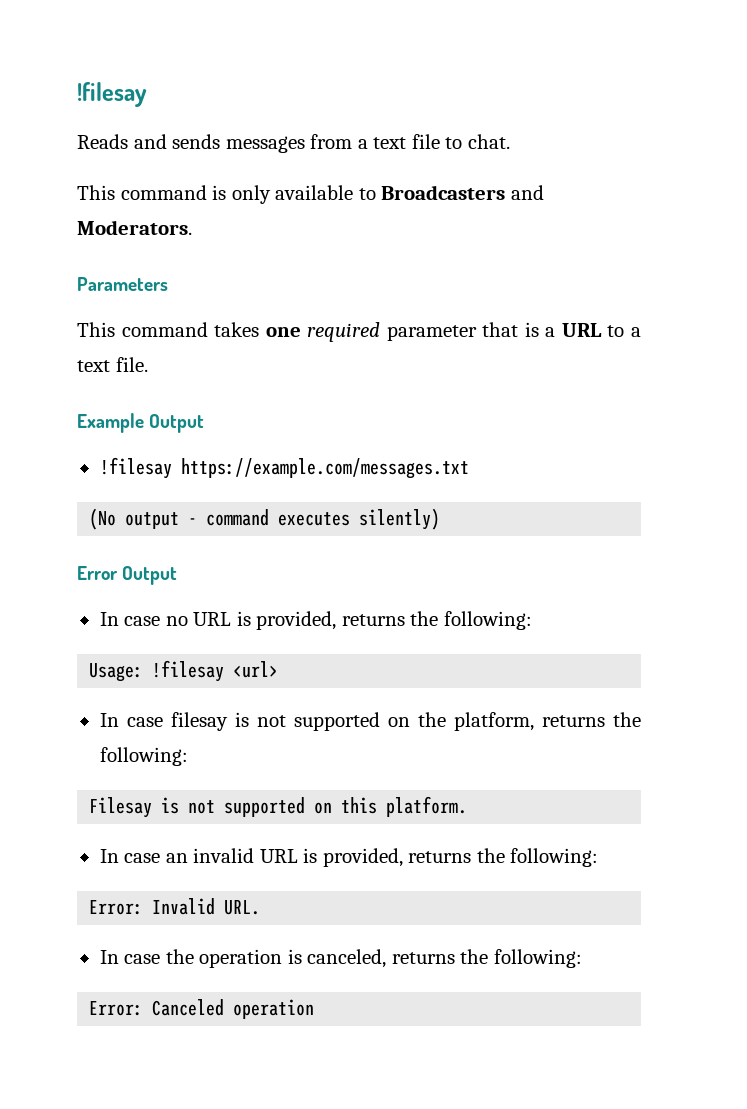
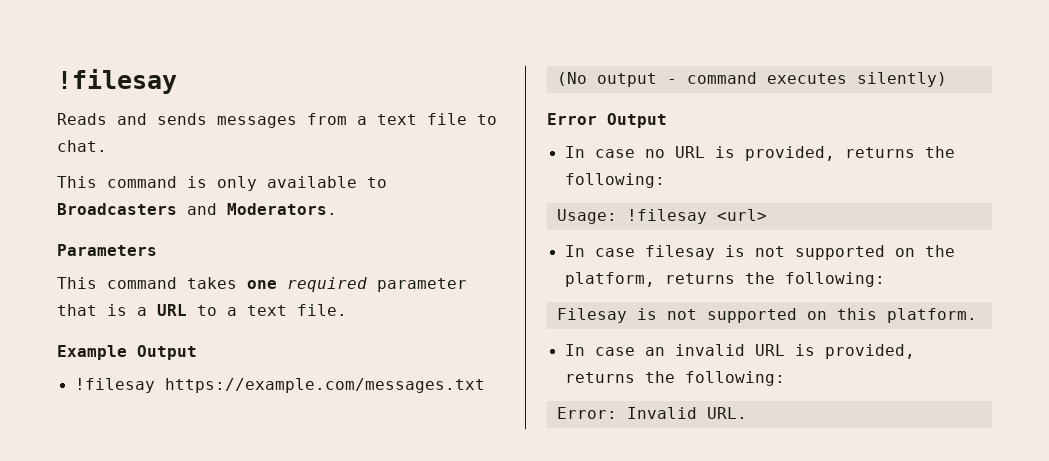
- In case the operation is canceled, returns the following:
- Error: Canceled operation

